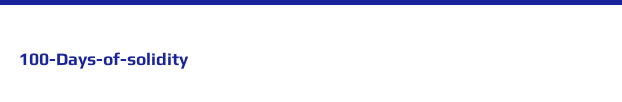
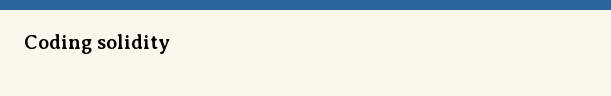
- 100-Days-of-solidity
+ Coding solidity

